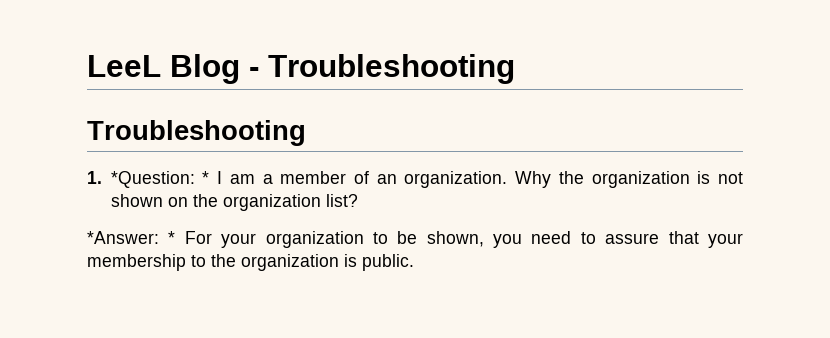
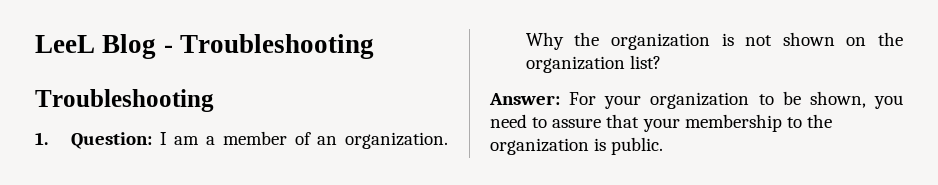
- 1. *Question: * I am a member of an organization.
+ 1. Question: I am a member of an organization.
- *Answer: * For your organization to be shown, you need to assure that your membership to the organization is public.
+ Answer: For your organization to be shown, you need to assure that your membership to the organization is public.

